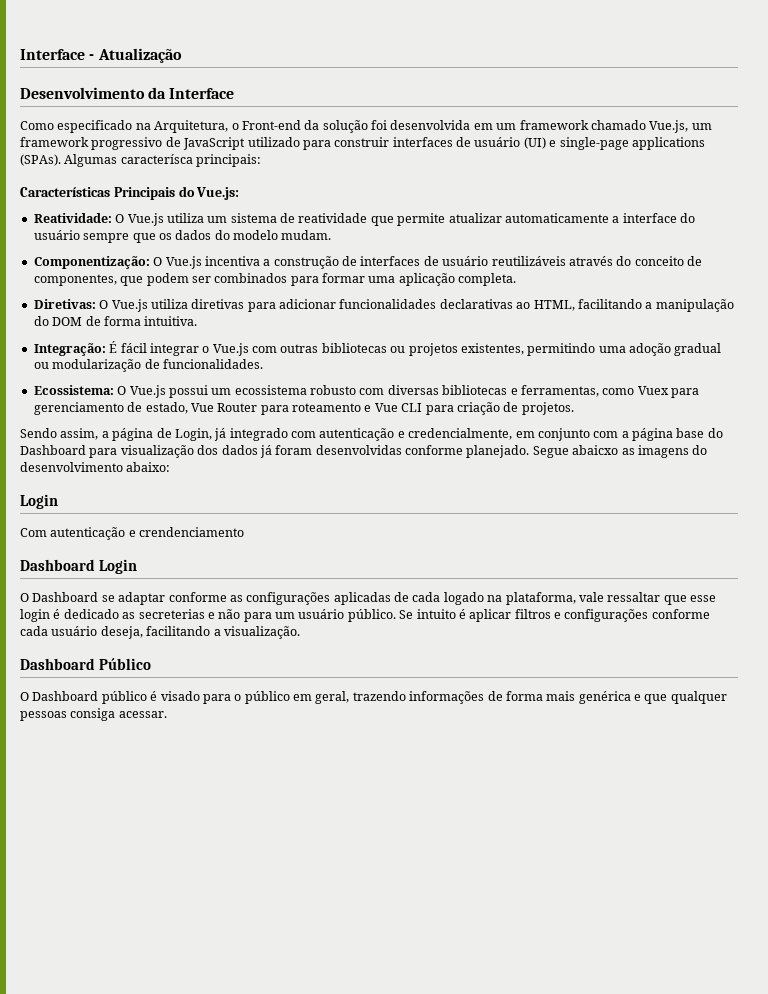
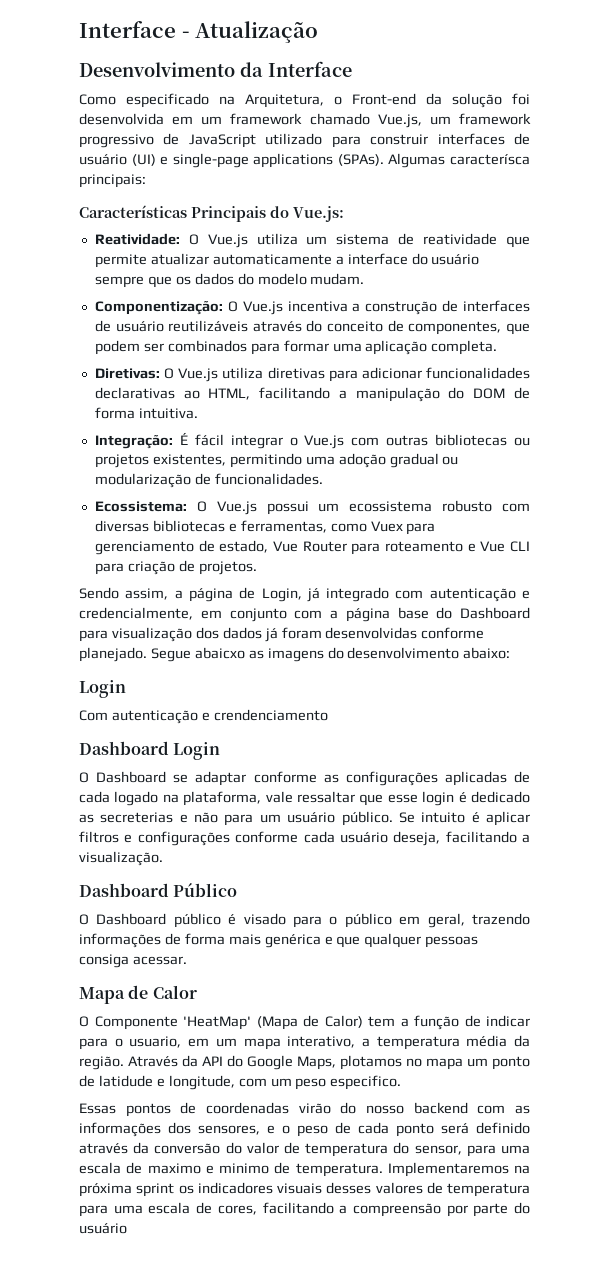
+ Mapa de Calor
+ O Componente 'HeatMap' (Mapa de Calor) tem a função de indicar para o usuario, em um mapa interativo, a temperatura média da região. Através da API do Google Maps, plotamos no mapa um ponto de latidude e longitude, com um peso especifico.
+ Essas pontos de coordenadas virão do nosso backend com as informações dos sensores, e o peso de cada ponto será definido através da conversão do valor de temperatura do sensor, para uma escala de maximo e minimo de temperatura. Implementaremos na próxima sprint os indicadores visuais desses valores de temperatura para uma escala de cores, facilitando a compreensão por parte do usuário

